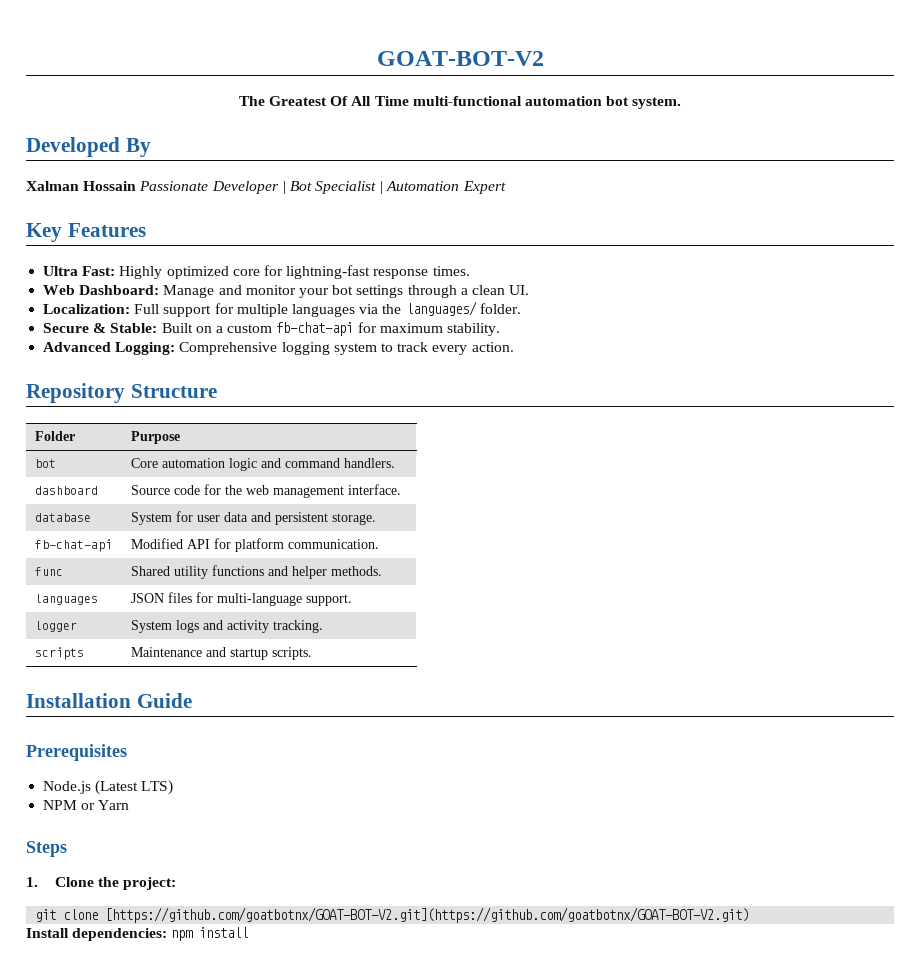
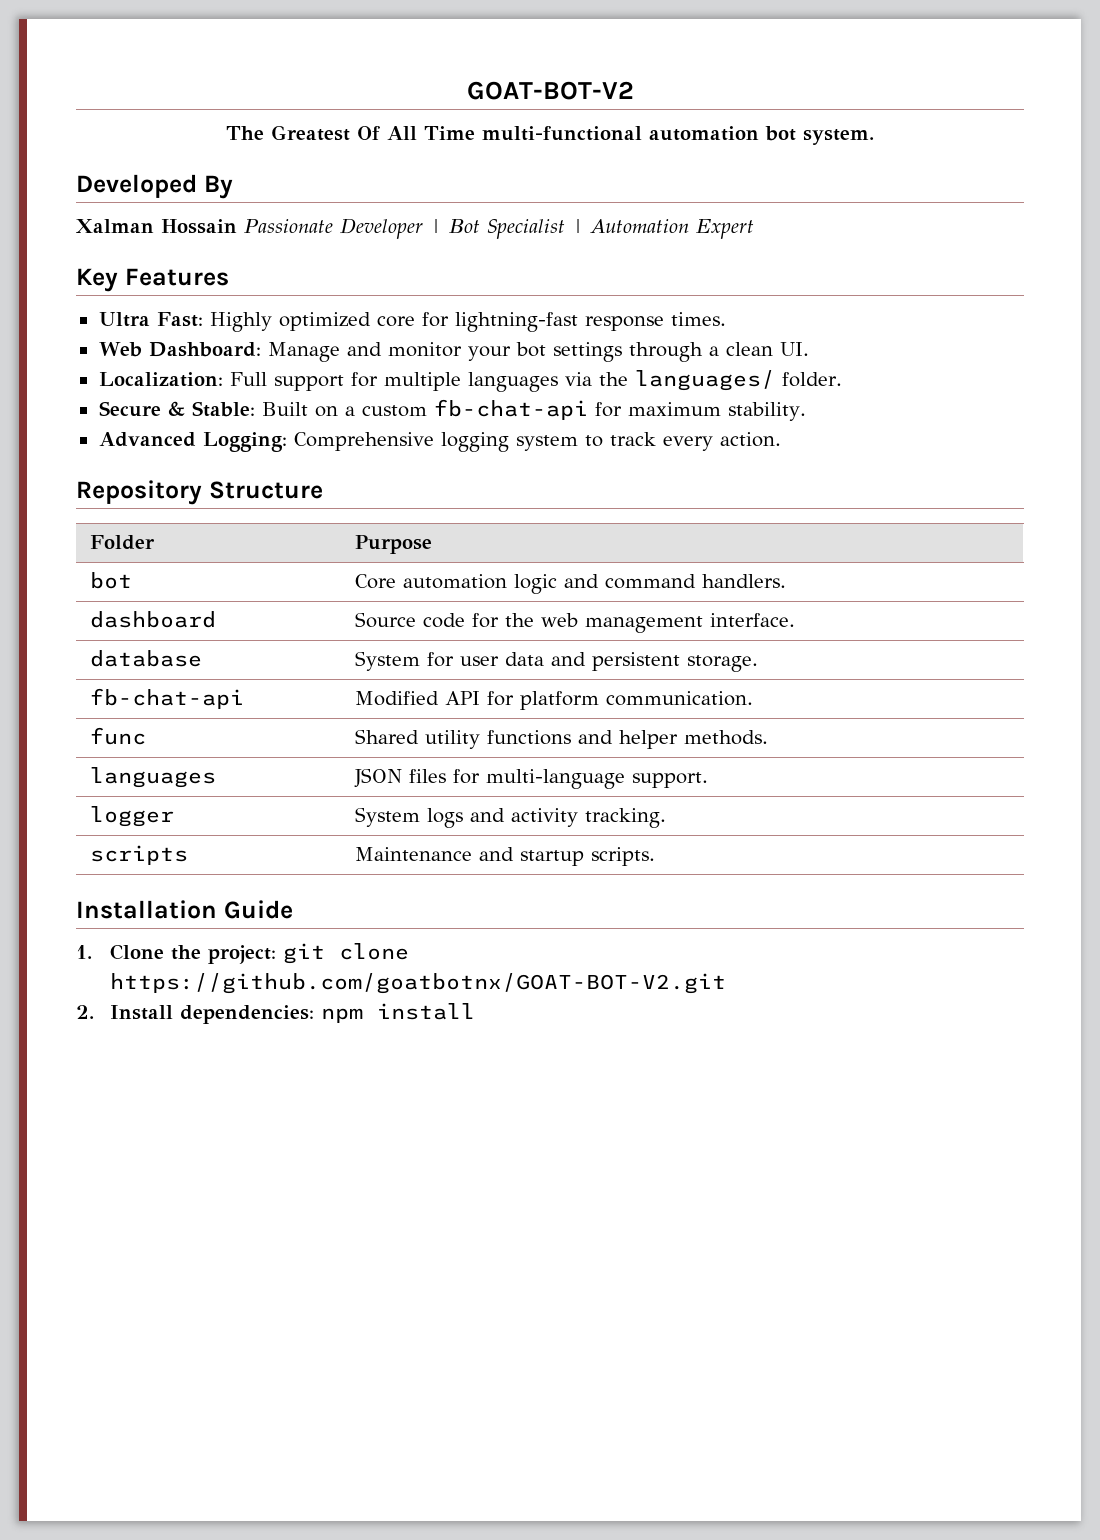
- Prerequisites
- Node.js (Latest LTS)
- NPM or Yarn
- Steps
- 1. Clone the project:
- git clone [https://github.com/goatbotnx/GOAT-BOT-V2.git](https://github.com/goatbotnx/GOAT-BOT-V2.git)
- Install dependencies: npm install
+ 1. Clone the project: git clone https://github.com/goatbotnx/GOAT-BOT-V2.git
+ 2. Install dependencies: npm install

